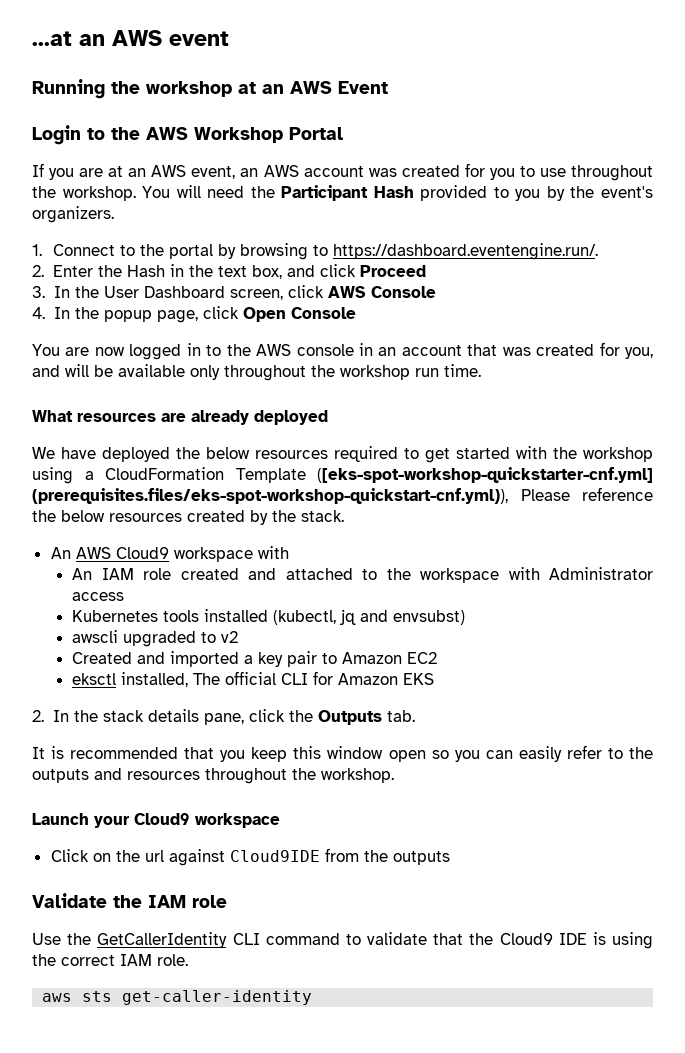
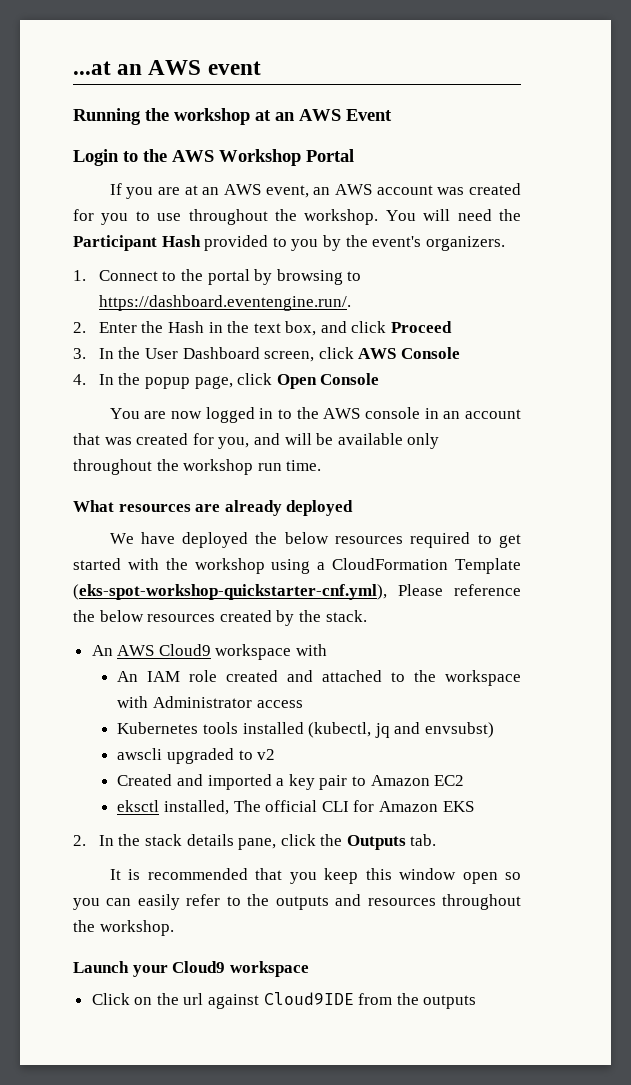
- We have deployed the below resources required to get started with the workshop using a CloudFormation Template ([eks-spot-workshop-quickstarter-cnf.yml] (prerequisites.files/eks-spot-workshop-quickstart-cnf.yml)), Please reference the below resources created by the stack.
+ We have deployed the below resources required to get started with the workshop using a CloudFormation Template (eks-spot-workshop-quickstarter-cnf.yml), Please reference the below resources created by the stack.
- Validate the IAM role
- Use the GetCallerIdentity CLI command to validate that the Cloud9 IDE is using the correct IAM role.
- aws sts get-caller-identity

